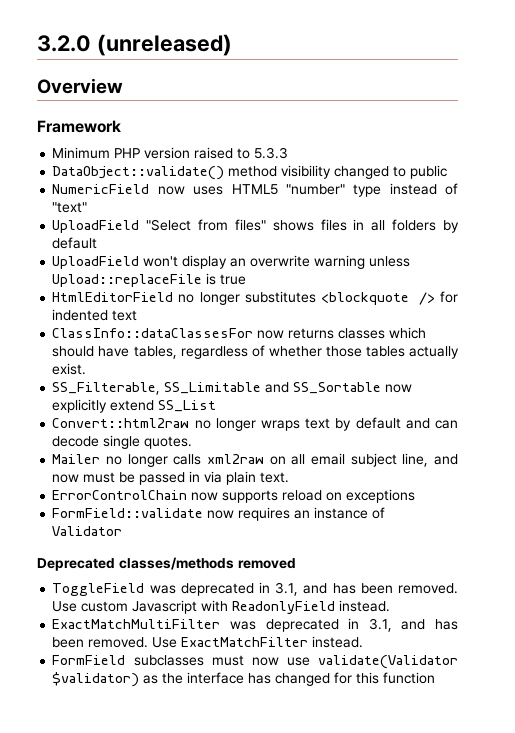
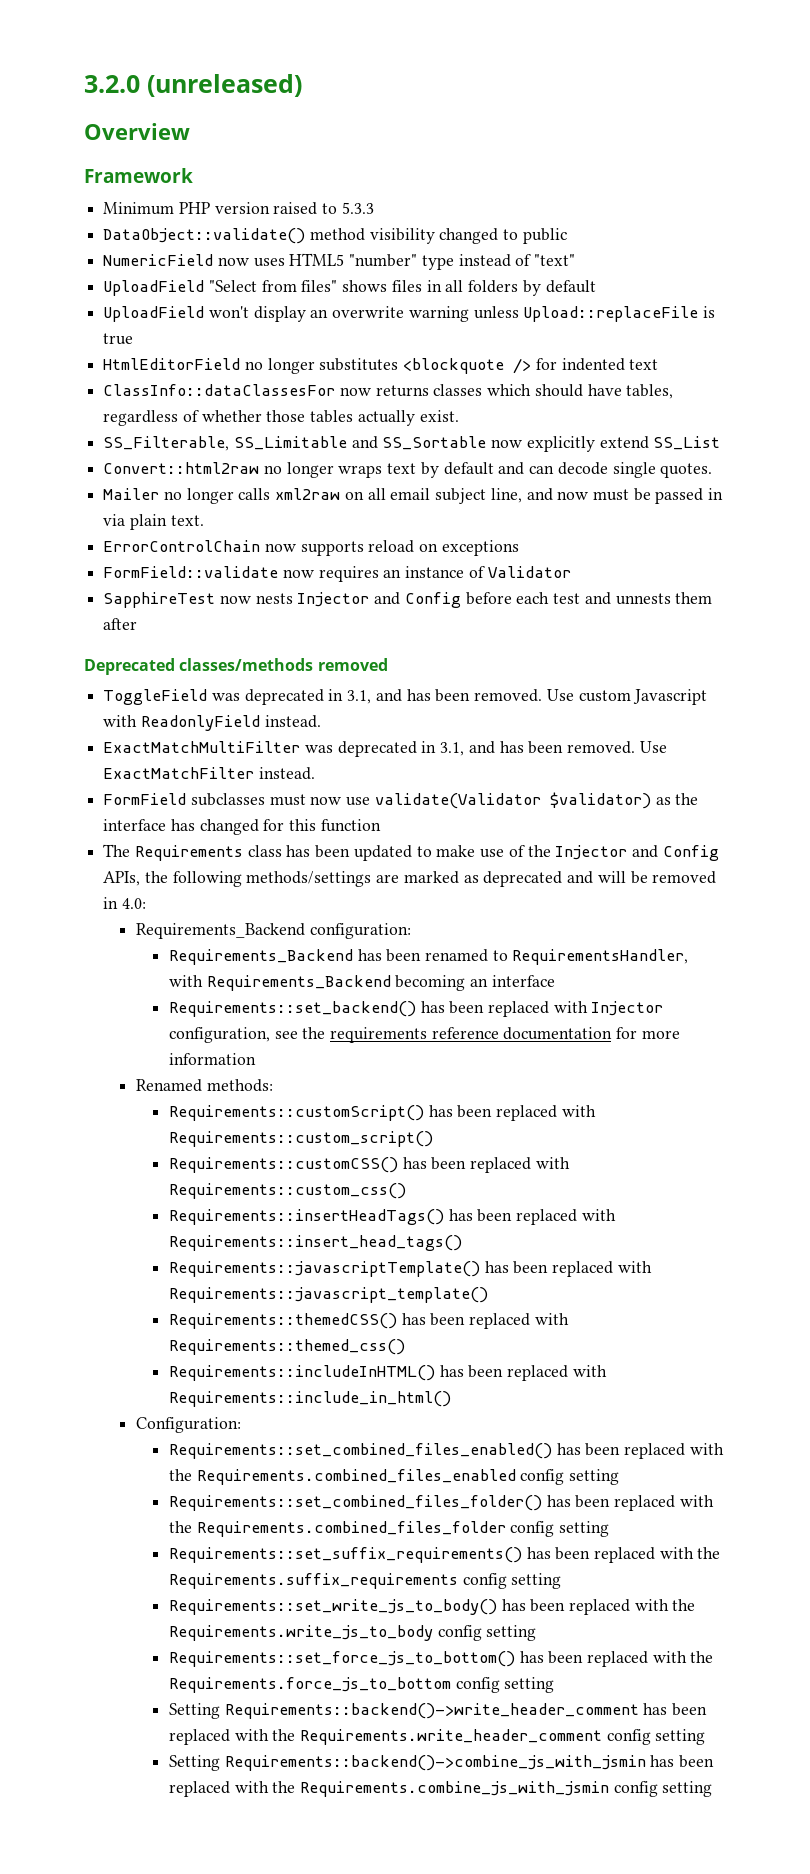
+ SapphireTest now nests Injector and Config before each test and unnests them after
+ The Requirements class has been updated to make use of the Injector and Config APIs, the following methods/settings are marked as deprecated and will be removed in 4.0:
+ Requirements_Backend configuration:
+ Requirements_Backend has been renamed to RequirementsHandler, with Requirements_Backend becoming an interface
+ Requirements::set_backend() has been replaced with Injector configuration, see the requirements reference documentation for more information
+ Renamed methods:
+ Requirements::customScript() has been replaced with Requirements::custom_script()
+ Requirements::customCSS() has been replaced with Requirements::custom_css()
+ Requirements::insertHeadTags() has been replaced with Requirements::insert_head_tags()
+ Requirements::javascriptTemplate() has been replaced with Requirements::javascript_template()
+ Requirements::themedCSS() has been replaced with Requirements::themed_css()
+ Requirements::includeInHTML() has been replaced with Requirements::include_in_html()
+ Configuration:
+ Requirements::set_combined_files_enabled() has been replaced with the Requirements.combined_files_enabled config setting
+ Requirements::set_combined_files_folder() has been replaced with the Requirements.combined_files_folder config setting
+ Requirements::set_suffix_requirements() has been replaced with the Requirements.suffix_requirements config setting
+ Requirements::set_write_js_to_body() has been replaced with the Requirements.write_js_to_body config setting
+ Requirements::set_force_js_to_bottom() has been replaced with the Requirements.force_js_to_bottom config setting
+ Setting Requirements::backend()->write_header_comment has been replaced with the Requirements.write_header_comment config setting
+ Setting Requirements::backend()->combine_js_with_jsmin has been replaced with the Requirements.combine_js_with_jsmin config setting

